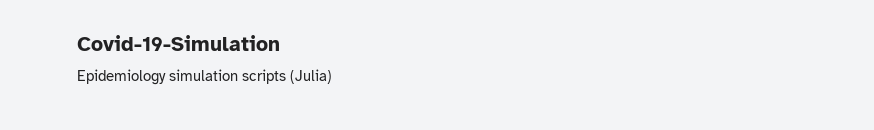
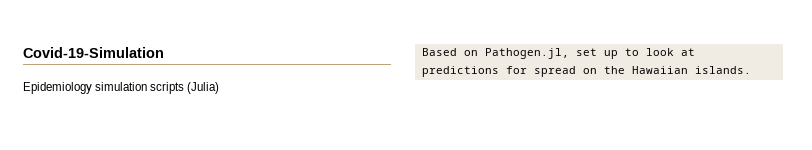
+ Based on Pathogen.jl, set up to look at predictions for spread on the Hawaiian islands.

